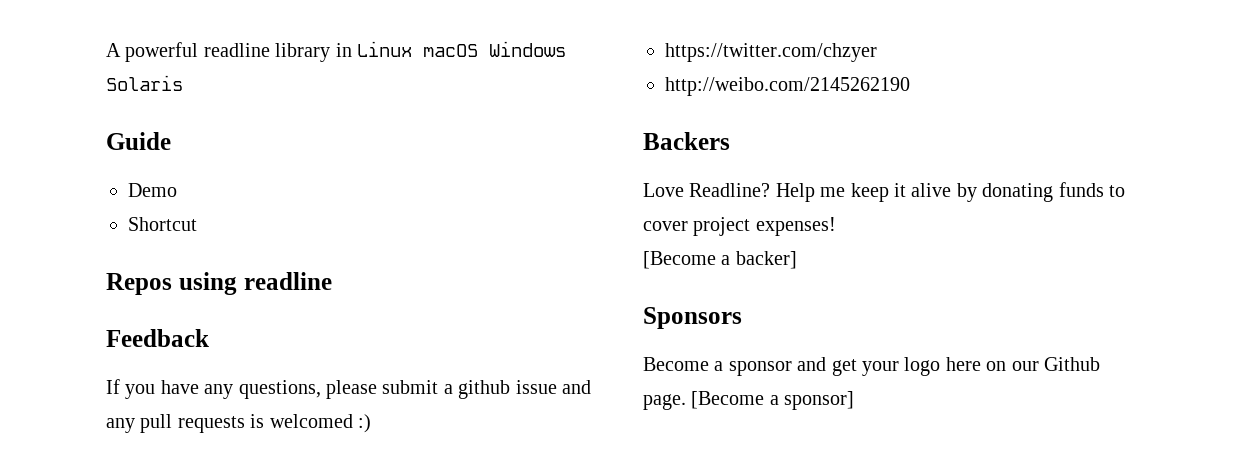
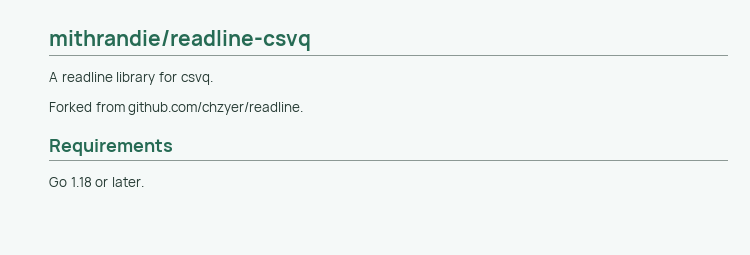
- A powerful readline library in Linux macOS Windows Solaris
- Guide
- Demo
- Shortcut
- Repos using readline
- Feedback
- If you have any questions, please submit a github issue and any pull requests is welcomed :)
- https://twitter.com/chzyer
- http://weibo.com/2145262190
- Backers
- Love Readline? Help me keep it alive by donating funds to cover project expenses!
- [Become a backer]
- Sponsors
- Become a sponsor and get your logo here on our Github page. [Become a sponsor]
+ mithrandie/readline-csvq
+ A readline library for csvq.
+ Forked from github.com/chzyer/readline.
+ Requirements
+ Go 1.18 or later.

